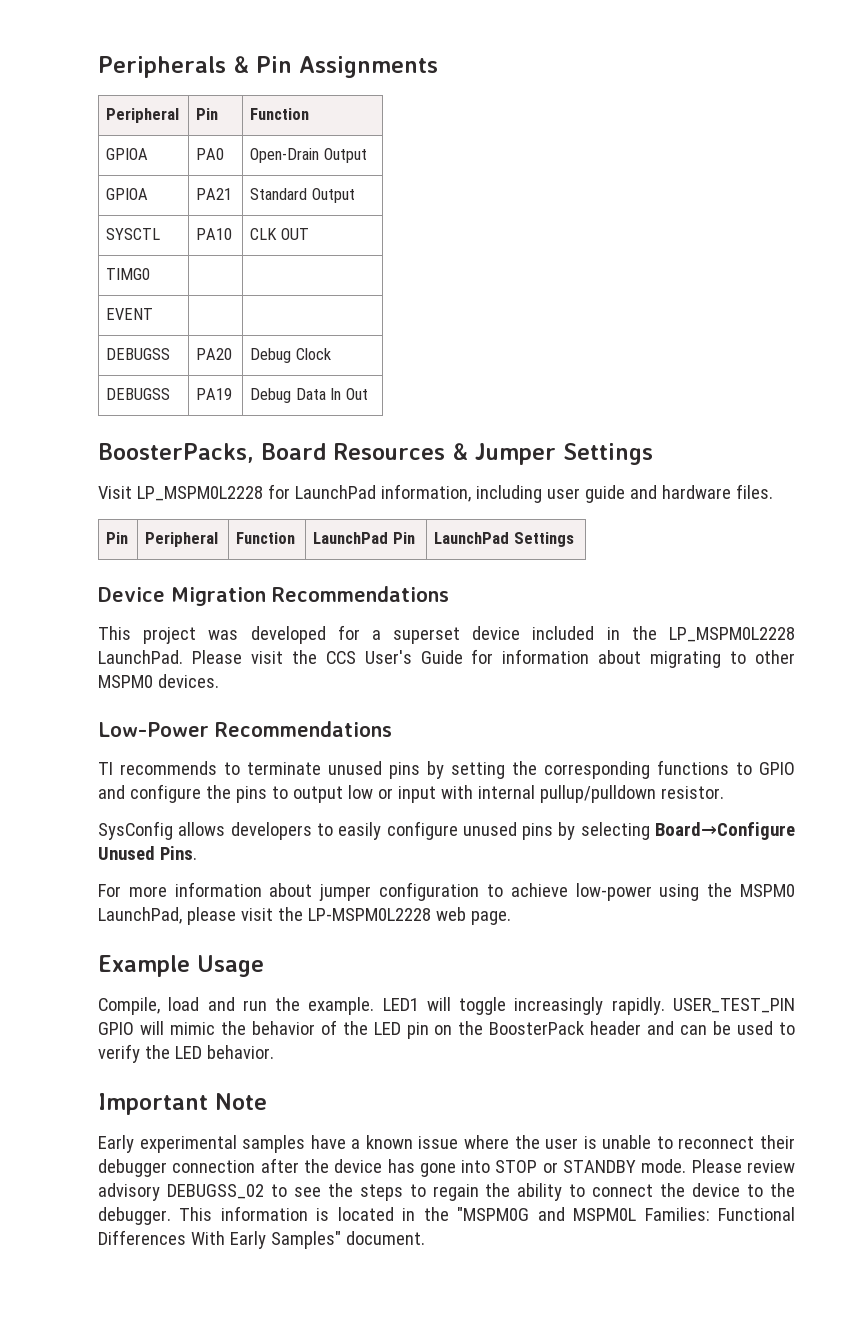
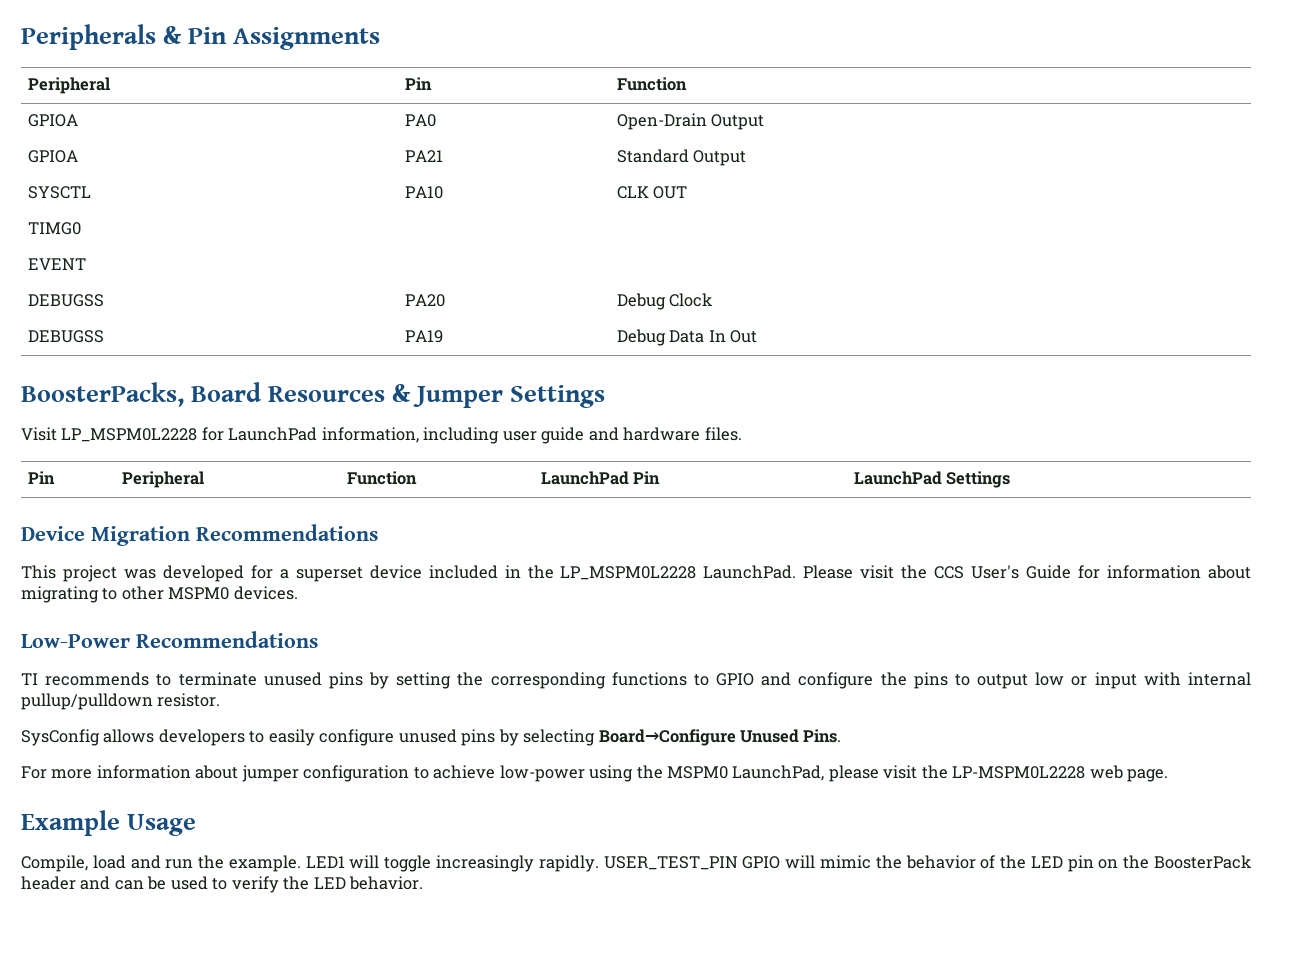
- Important Note
- Early experimental samples have a known issue where the user is unable to reconnect their debugger connection after the device has gone into STOP or STANDBY mode. Please review advisory DEBUGSS_02 to see the steps to regain the ability to connect the device to the debugger. This information is located in the "MSPM0G and MSPM0L Families: Functional Differences With Early Samples" document.

